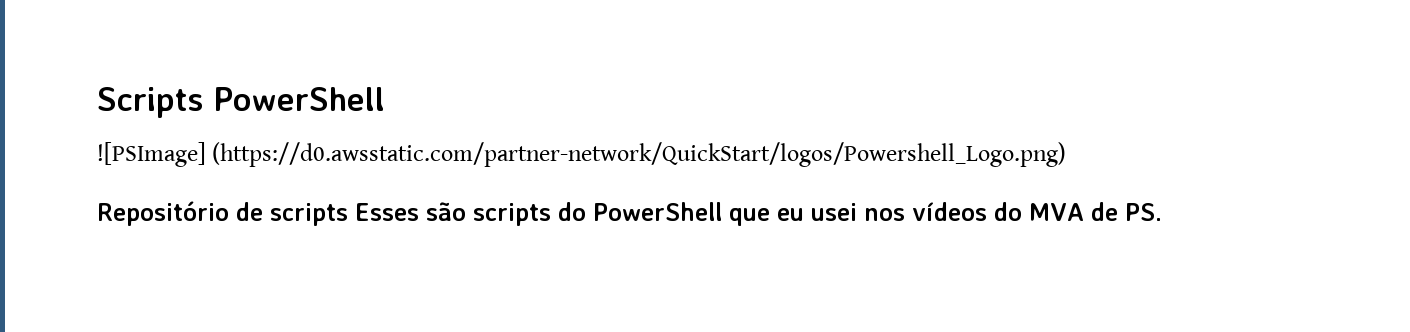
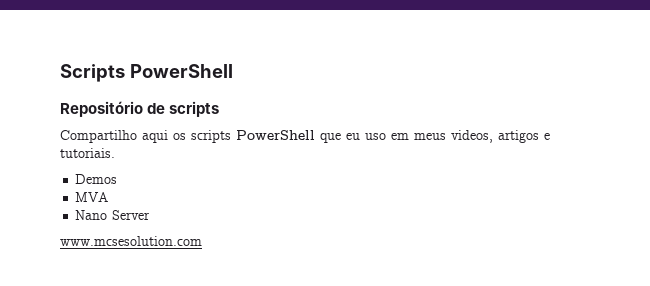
- ![PSImage] (https://d0.awsstatic.com/partner-network/QuickStart/logos/Powershell_Logo.png)
- Repositório de scripts Esses são scripts do PowerShell que eu usei nos vídeos do MVA de PS.
+ Repositório de scripts
+ Compartilho aqui os scripts PowerShell que eu uso em meus videos, artigos e tutoriais.
+ Demos
+ MVA
+ Nano Server
+ www.mcsesolution.com

